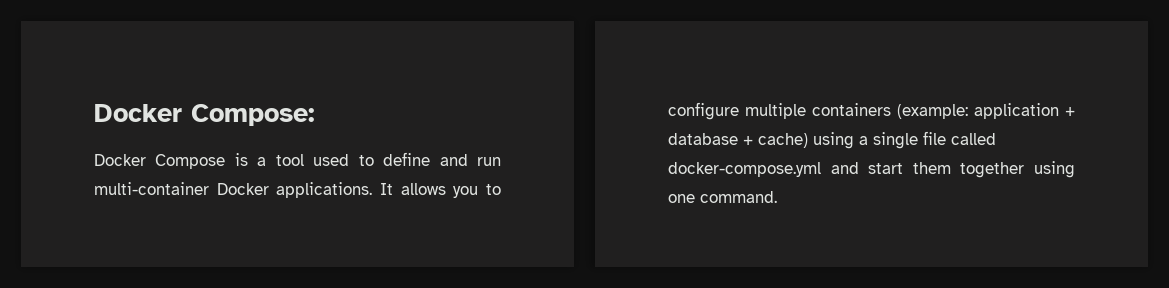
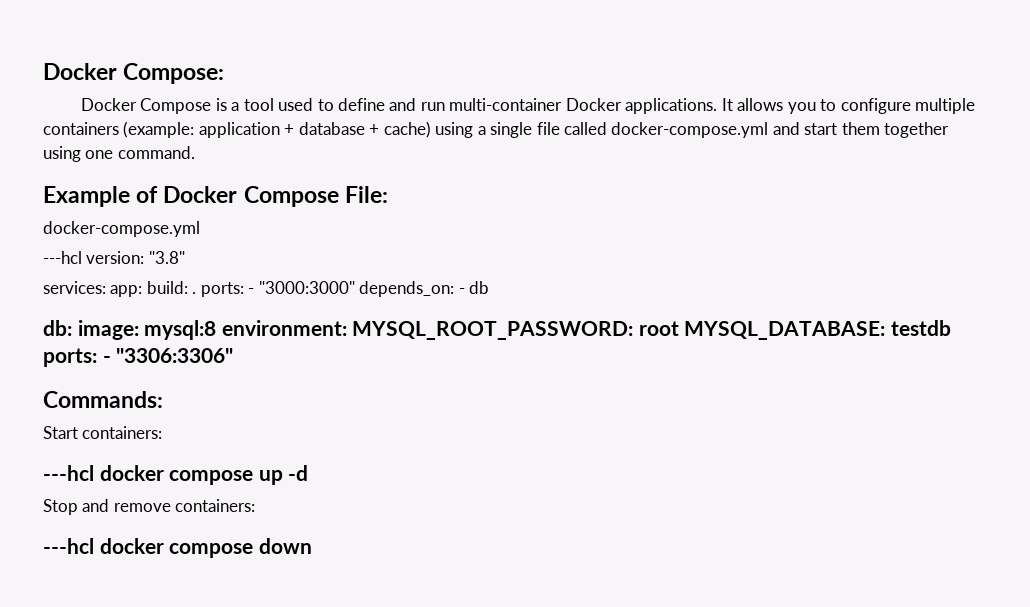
+ Example of Docker Compose File:
+ docker-compose.yml
+ ---hcl version: "3.8"
+ services: app: build: . ports: - "3000:3000" depends_on: - db
+ db: image: mysql:8 environment: MYSQL_ROOT_PASSWORD: root MYSQL_DATABASE: testdb ports: - "3306:3306"
+ Commands:
+ Start containers:
+ ---hcl docker compose up -d
+ Stop and remove containers:
+ ---hcl docker compose down

